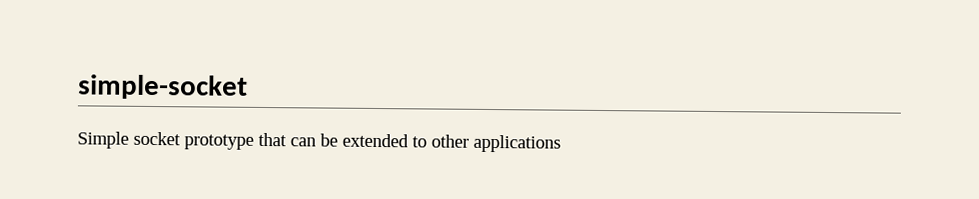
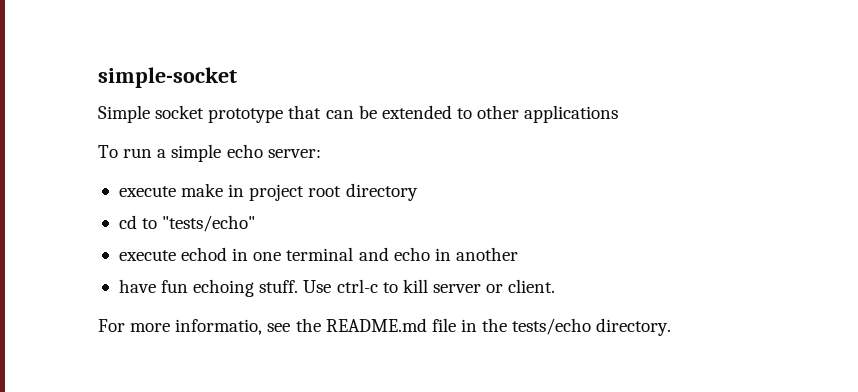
+ To run a simple echo server:
+ execute make in project root directory
+ cd to "tests/echo"
+ execute echod in one terminal and echo in another
+ have fun echoing stuff. Use ctrl-c to kill server or client.
+ For more informatio, see the README.md file in the tests/echo directory.

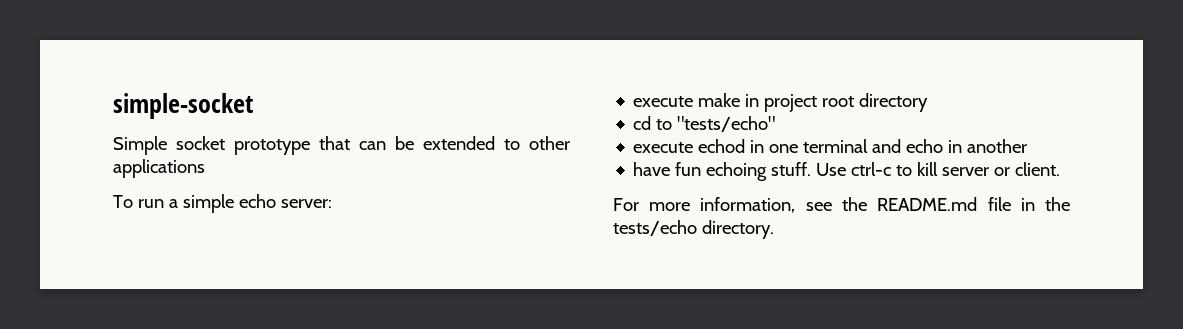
- For more informatio, see the README.md file in the tests/echo directory.
+ For more information, see the README.md file in the tests/echo directory.

